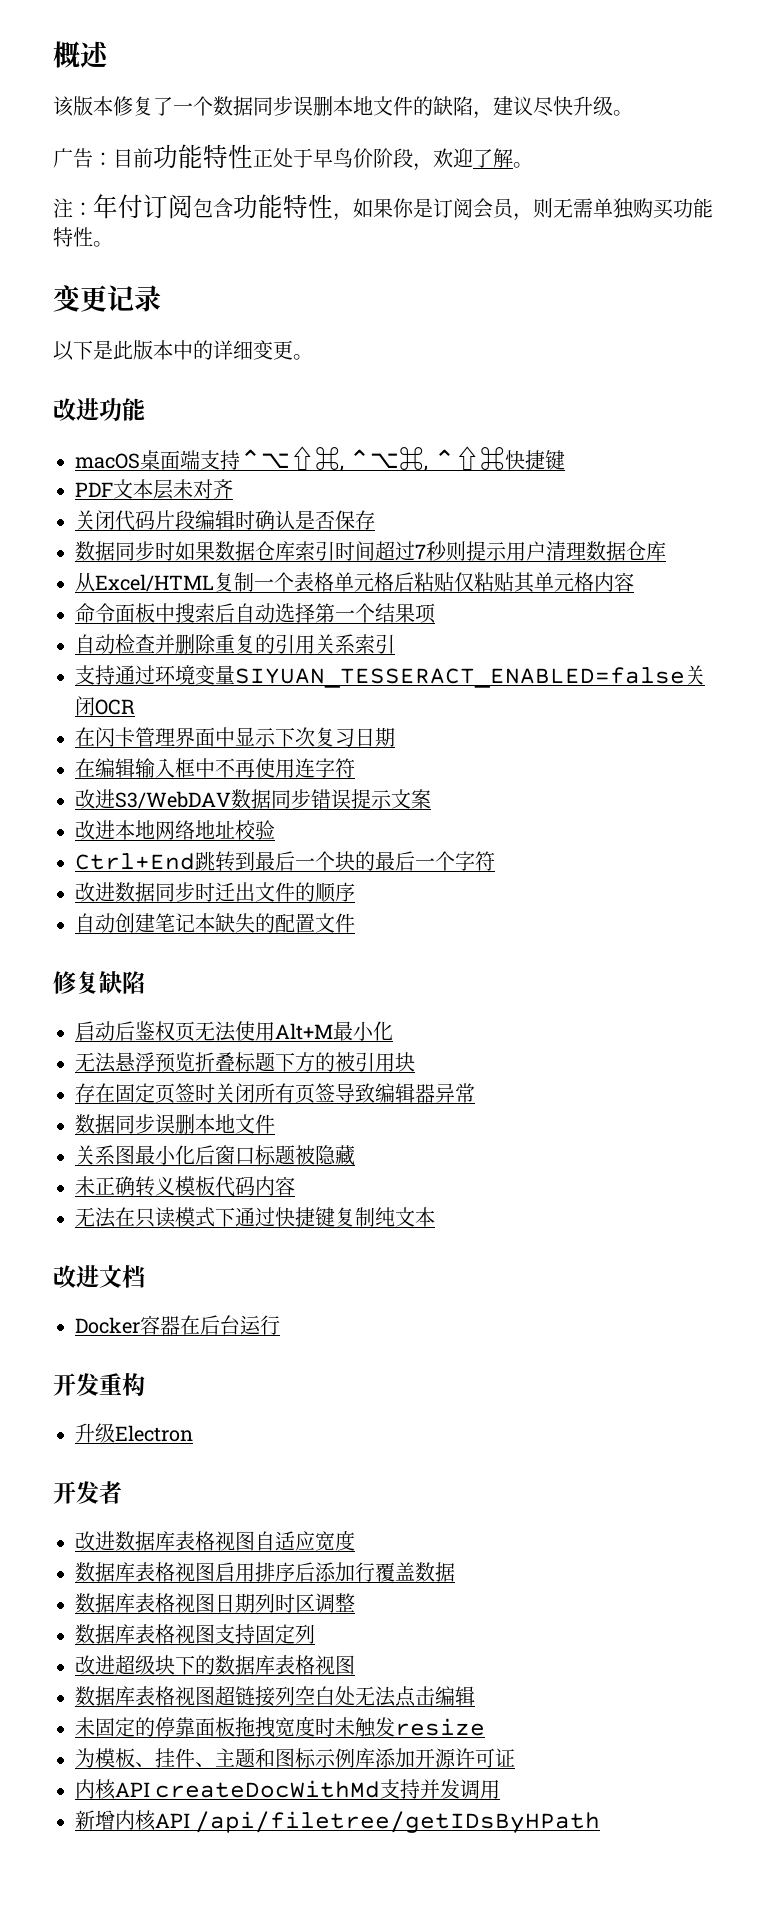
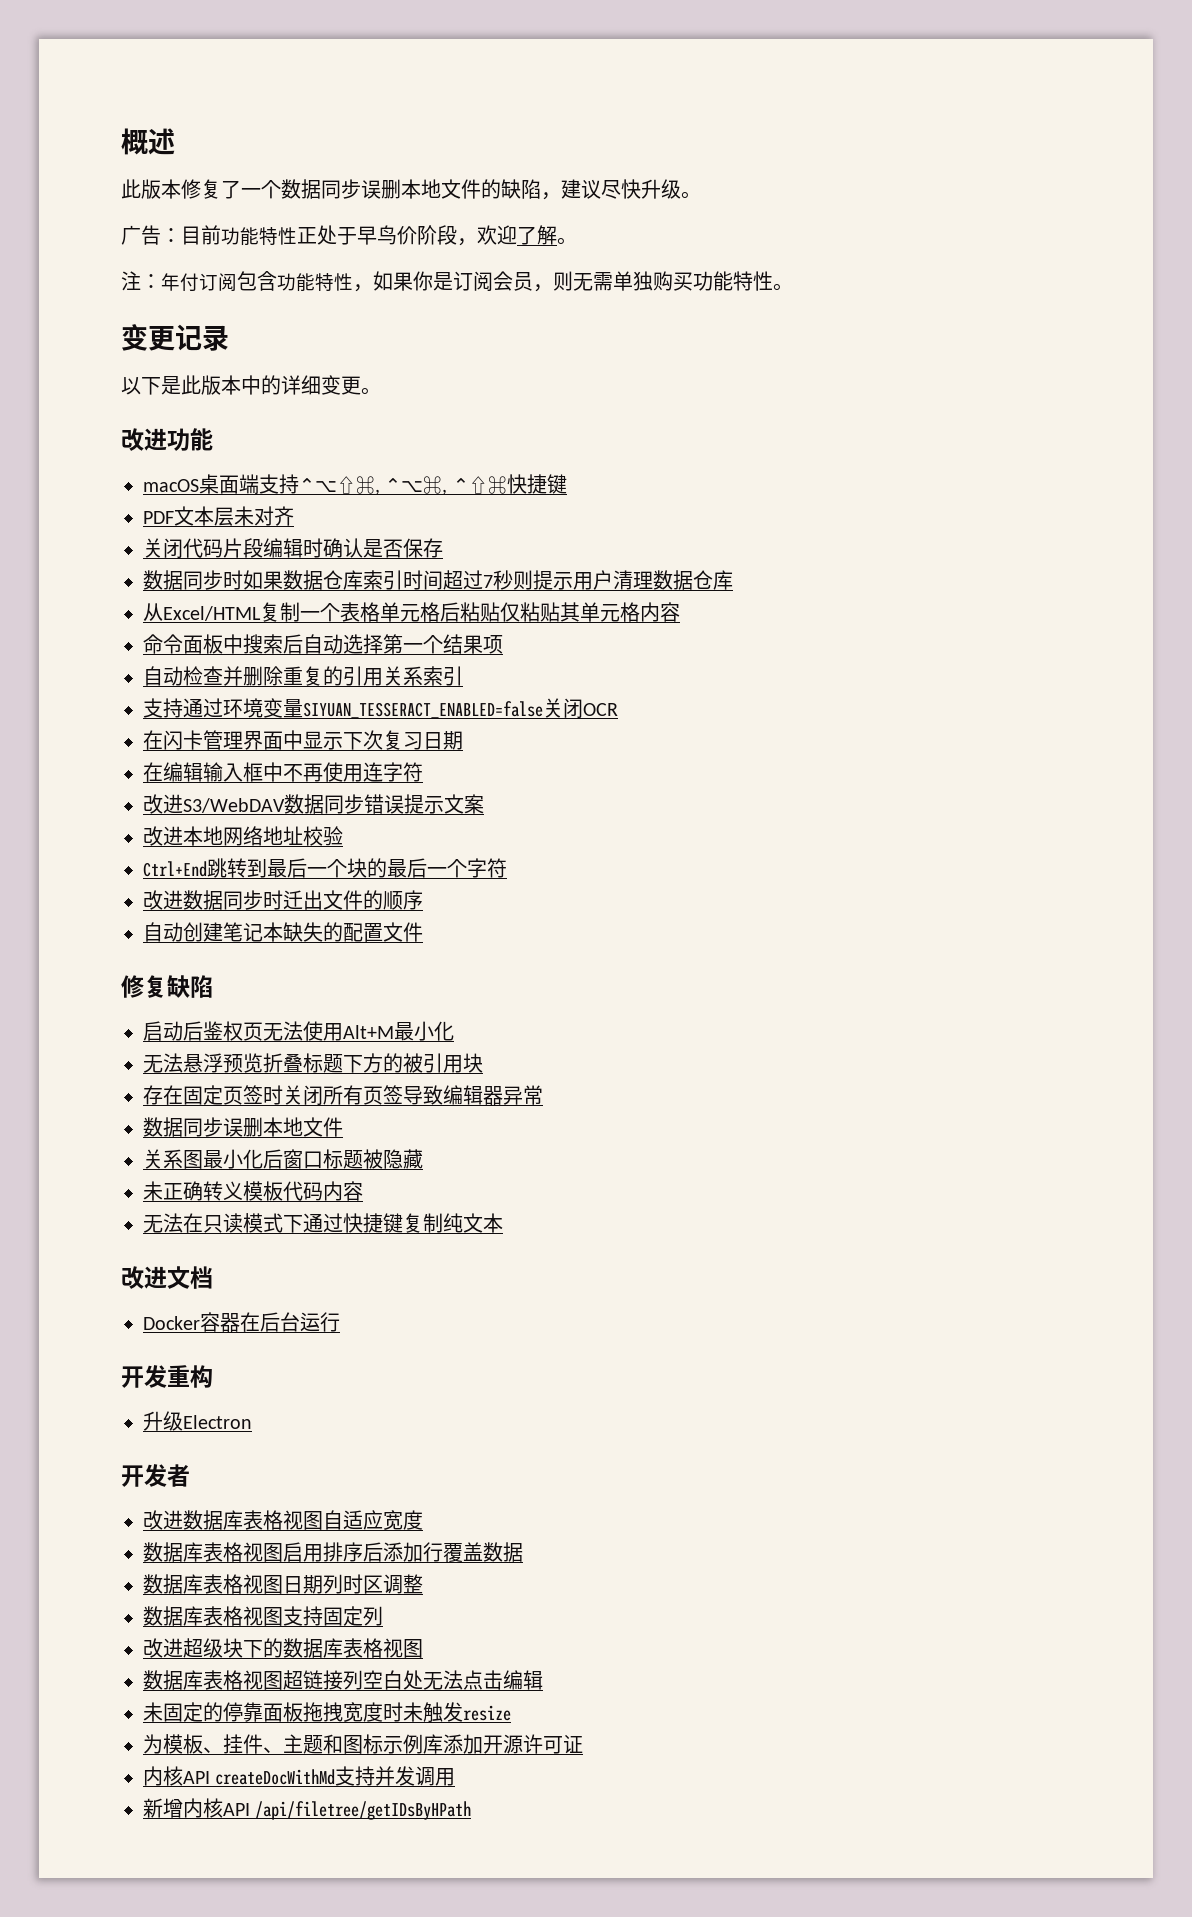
- 该版本修复了一个数据同步误删本地文件的缺陷，建议尽快升级。
+ 此版本修复了一个数据同步误删本地文件的缺陷，建议尽快升级。

